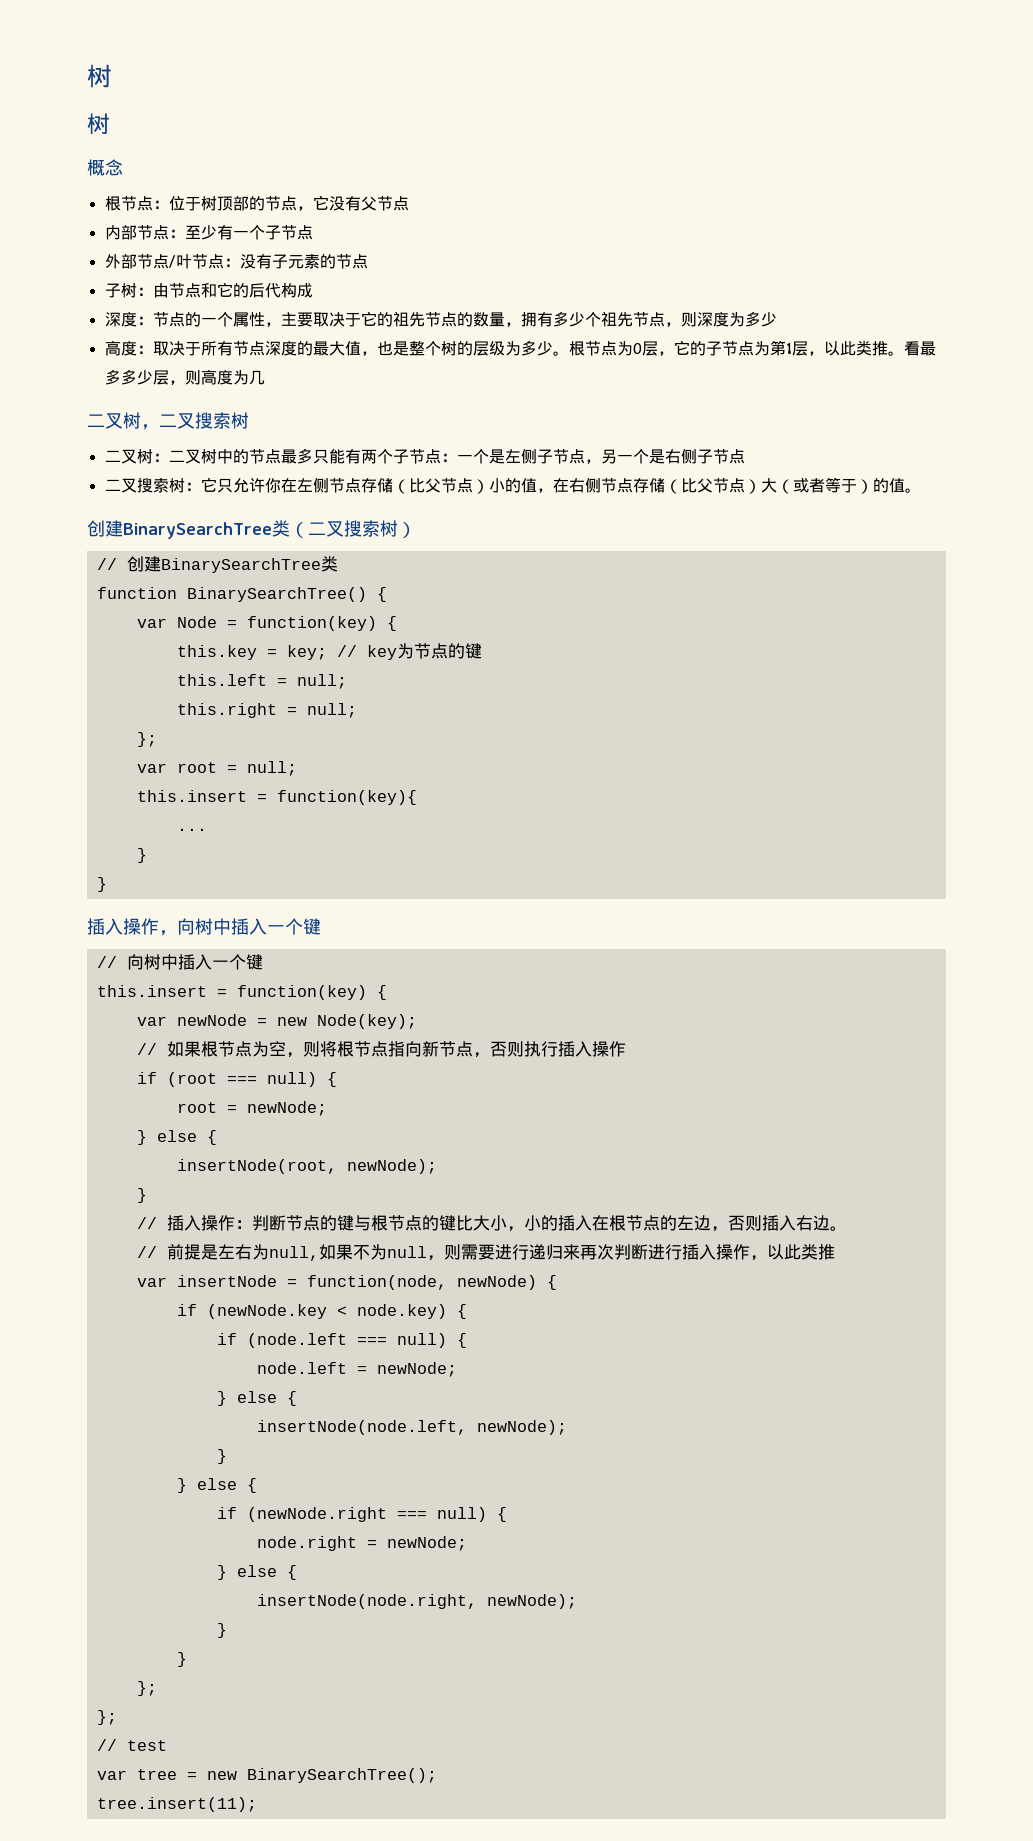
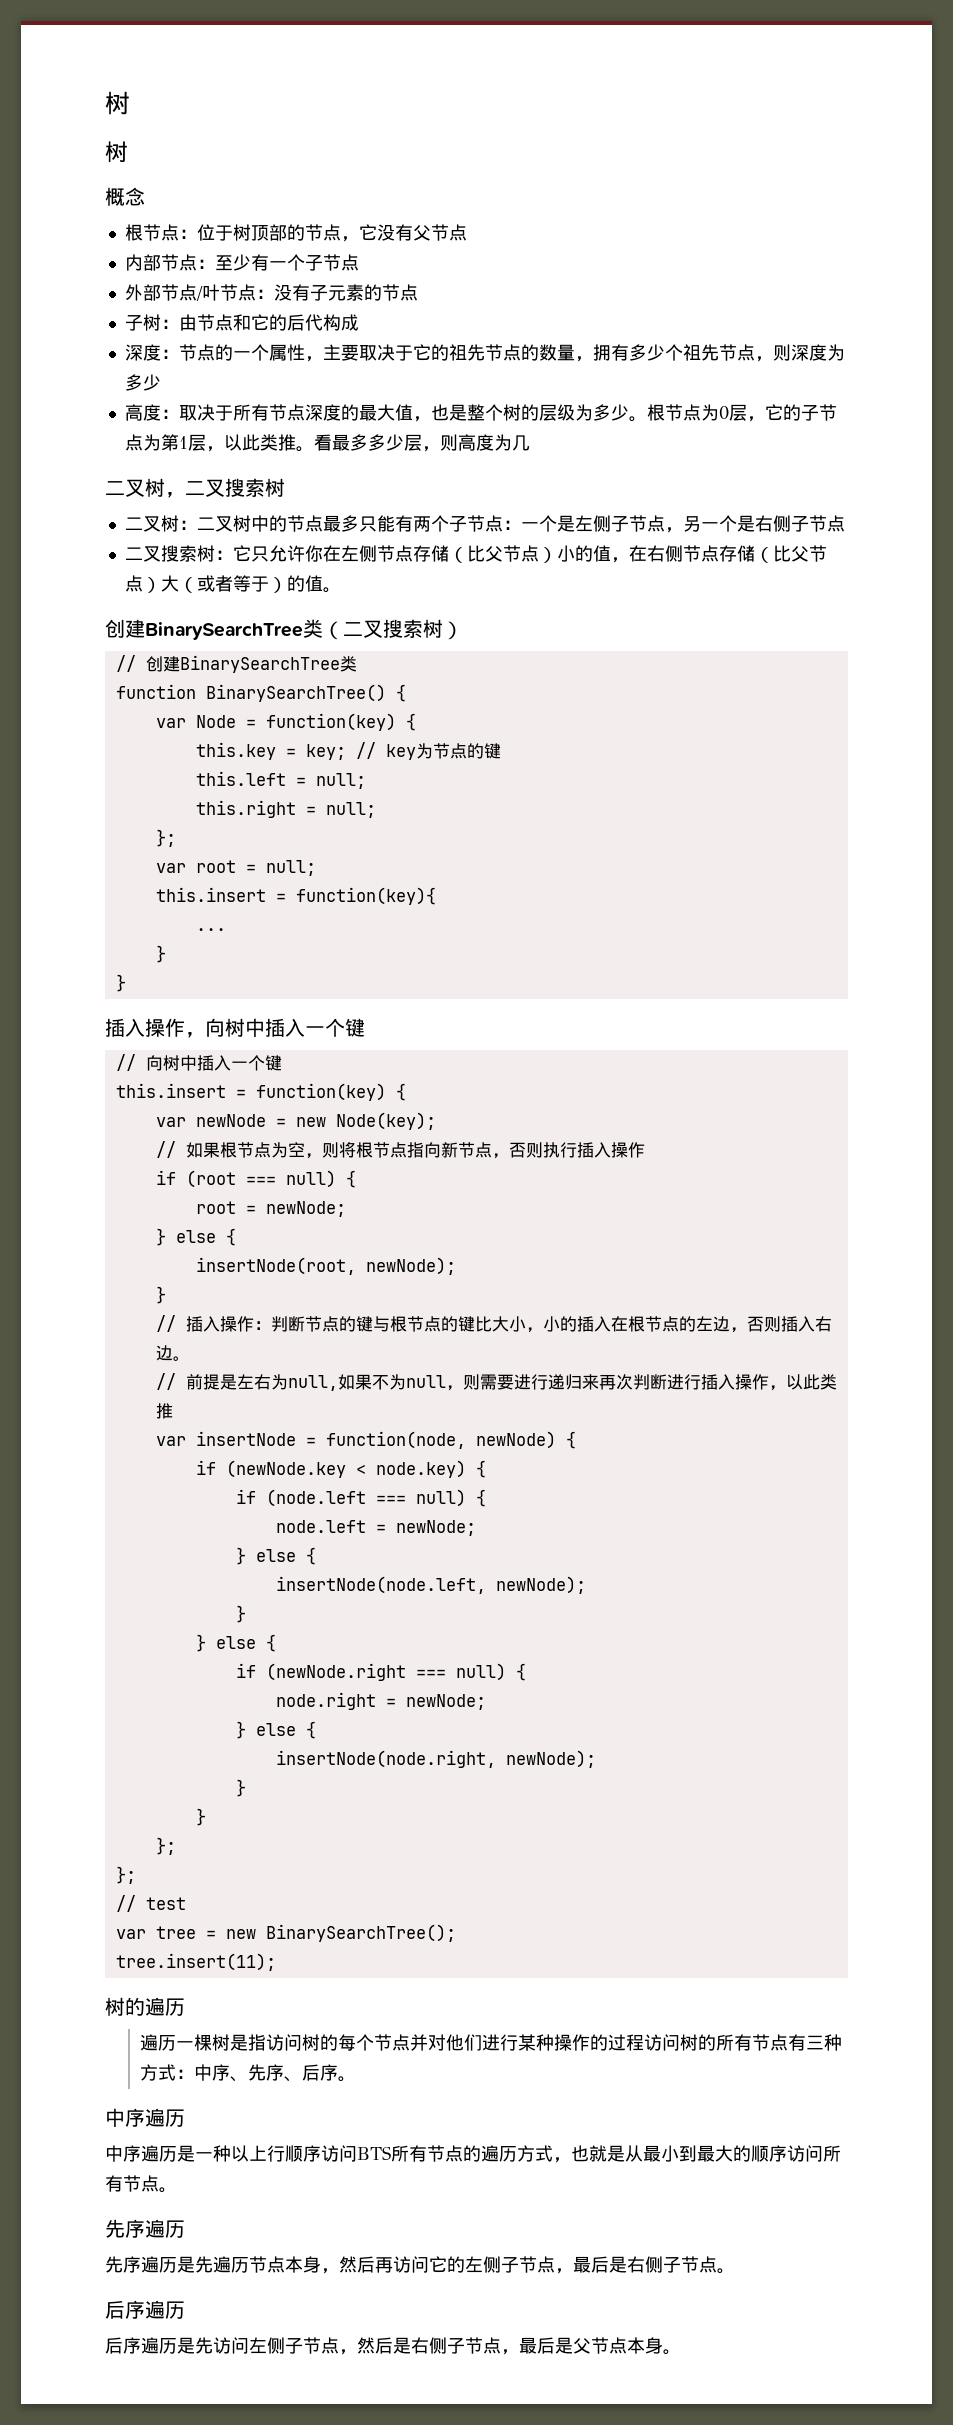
+ 树的遍历
+ 遍历一棵树是指访问树的每个节点并对他们进行某种操作的过程访问树的所有节点有三种方式：中序、先序、后序。
+ 中序遍历
+ 中序遍历是一种以上行顺序访问BTS所有节点的遍历方式，也就是从最小到最大的顺序访问所有节点。
+ 先序遍历
+ 先序遍历是先遍历节点本身，然后再访问它的左侧子节点，最后是右侧子节点。
+ 后序遍历
+ 后序遍历是先访问左侧子节点，然后是右侧子节点，最后是父节点本身。

